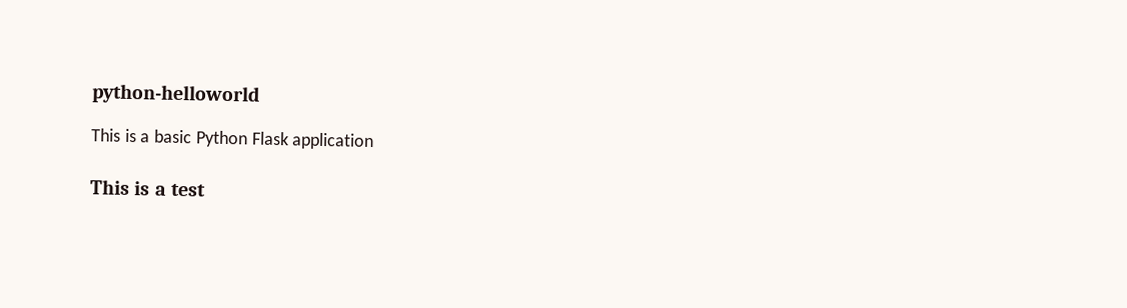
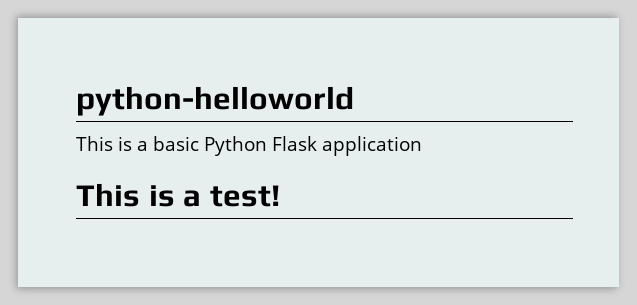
- This is a test
+ This is a test!

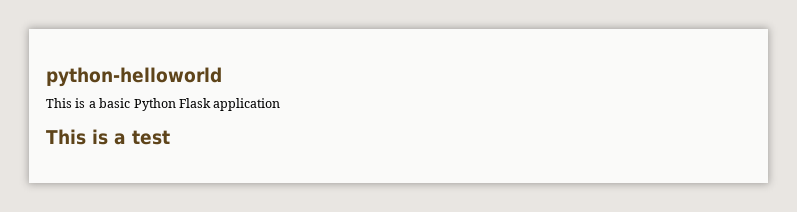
- This is a test!
+ This is a test

